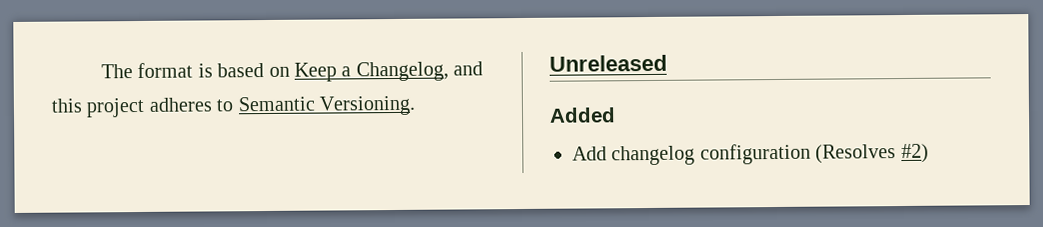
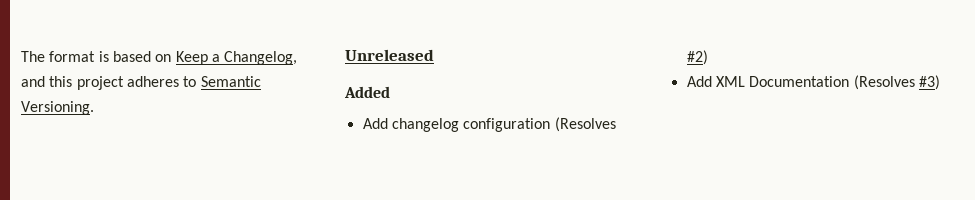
+ Add XML Documentation (Resolves #3)

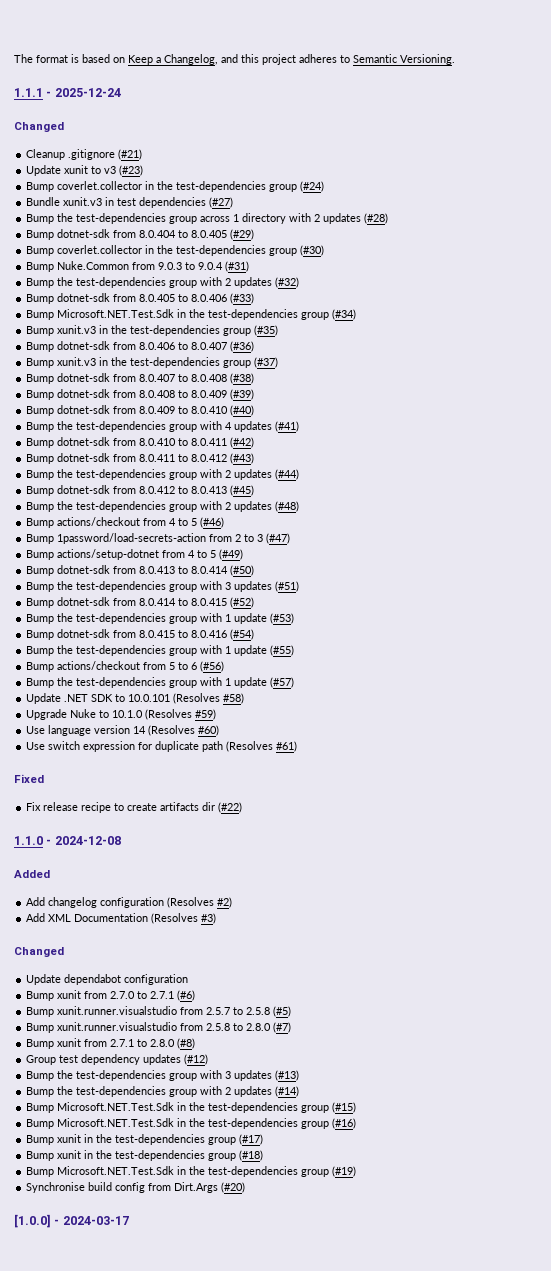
- Unreleased
+ 1.1.1 - 2025-12-24
+ Changed
+ Cleanup .gitignore (#21)
+ Update xunit to v3 (#23)
+ Bump coverlet.collector in the test-dependencies group (#24)
+ Bundle xunit.v3 in test dependencies (#27)
+ Bump the test-dependencies group across 1 directory with 2 updates (#28)
+ Bump dotnet-sdk from 8.0.404 to 8.0.405 (#29)
+ Bump coverlet.collector in the test-dependencies group (#30)
+ Bump Nuke.Common from 9.0.3 to 9.0.4 (#31)
+ Bump the test-dependencies group with 2 updates (#32)
+ Bump dotnet-sdk from 8.0.405 to 8.0.406 (#33)
+ Bump Microsoft.NET.Test.Sdk in the test-dependencies group (#34)
+ Bump xunit.v3 in the test-dependencies group (#35)
+ Bump dotnet-sdk from 8.0.406 to 8.0.407 (#36)
+ Bump xunit.v3 in the test-dependencies group (#37)
+ Bump dotnet-sdk from 8.0.407 to 8.0.408 (#38)
+ Bump dotnet-sdk from 8.0.408 to 8.0.409 (#39)
+ Bump dotnet-sdk from 8.0.409 to 8.0.410 (#40)
+ Bump the test-dependencies group with 4 updates (#41)
+ Bump dotnet-sdk from 8.0.410 to 8.0.411 (#42)
+ Bump dotnet-sdk from 8.0.411 to 8.0.412 (#43)
+ Bump the test-dependencies group with 2 updates (#44)
+ Bump dotnet-sdk from 8.0.412 to 8.0.413 (#45)
+ Bump the test-dependencies group with 2 updates (#48)
+ Bump actions/checkout from 4 to 5 (#46)
+ Bump 1password/load-secrets-action from 2 to 3 (#47)
+ Bump actions/setup-dotnet from 4 to 5 (#49)
+ Bump dotnet-sdk from 8.0.413 to 8.0.414 (#50)
+ Bump the test-dependencies group with 3 updates (#51)
+ Bump dotnet-sdk from 8.0.414 to 8.0.415 (#52)
+ Bump the test-dependencies group with 1 update (#53)
+ Bump dotnet-sdk from 8.0.415 to 8.0.416 (#54)
+ Bump the test-dependencies group with 1 update (#55)
+ Bump actions/checkout from 5 to 6 (#56)
+ Bump the test-dependencies group with 1 update (#57)
+ Update .NET SDK to 10.0.101 (Resolves #58)
+ Upgrade Nuke to 10.1.0 (Resolves #59)
+ Use language version 14 (Resolves #60)
+ Use switch expression for duplicate path (Resolves #61)
+ Fixed
+ Fix release recipe to create artifacts dir (#22)
+ 1.1.0 - 2024-12-08
  Add XML Documentation (Resolves #3)
+ Changed
+ Update dependabot configuration
+ Bump xunit from 2.7.0 to 2.7.1 (#6)
+ Bump xunit.runner.visualstudio from 2.5.7 to 2.5.8 (#5)
+ Bump xunit.runner.visualstudio from 2.5.8 to 2.8.0 (#7)
+ Bump xunit from 2.7.1 to 2.8.0 (#8)
+ Group test dependency updates (#12)
+ Bump the test-dependencies group with 3 updates (#13)
+ Bump the test-dependencies group with 2 updates (#14)
+ Bump Microsoft.NET.Test.Sdk in the test-dependencies group (#15)
+ Bump Microsoft.NET.Test.Sdk in the test-dependencies group (#16)
+ Bump xunit in the test-dependencies group (#17)
+ Bump xunit in the test-dependencies group (#18)
+ Bump Microsoft.NET.Test.Sdk in the test-dependencies group (#19)
+ Synchronise build config from Dirt.Args (#20)
+ [1.0.0] - 2024-03-17

